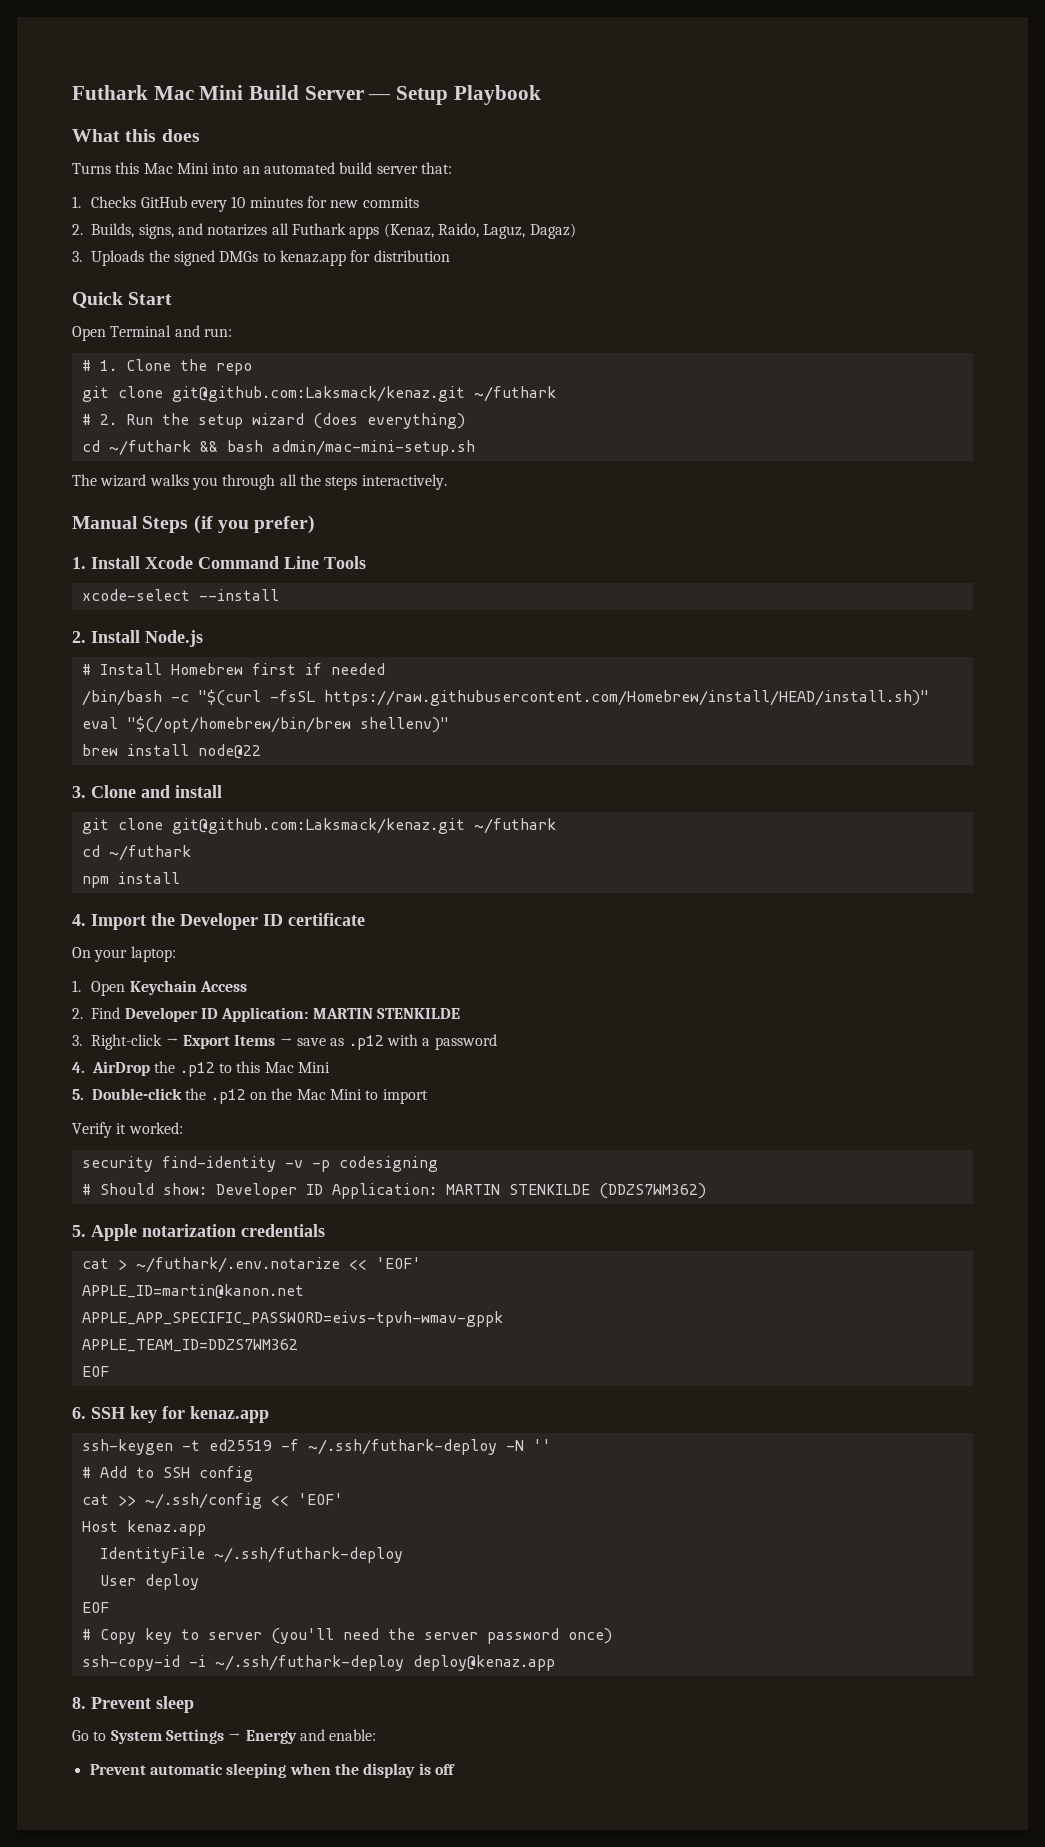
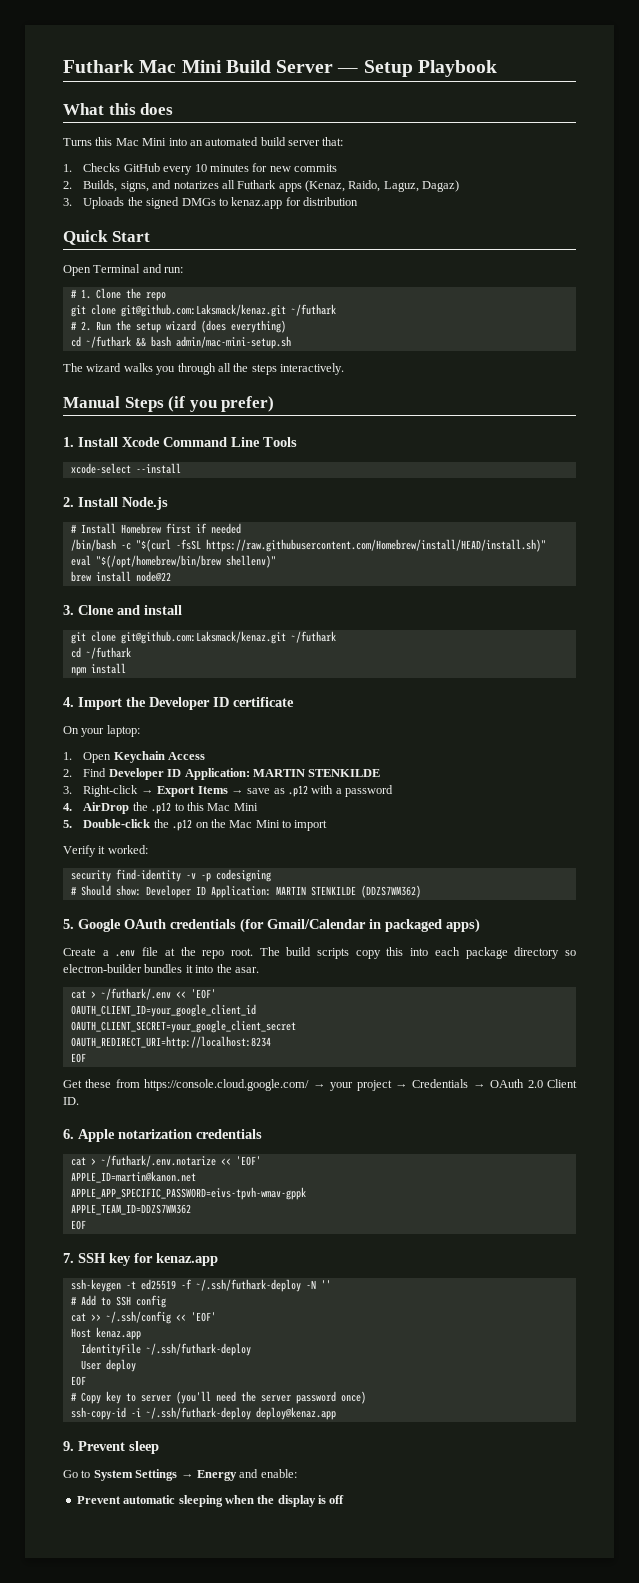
- 5. Apple notarization credentials
+ 5. Google OAuth credentials (for Gmail/Calendar in packaged apps)
+ Create a .env file at the repo root. The build scripts copy this into each package directory so electron-builder bundles it into the asar.
+ cat > ~/futhark/.env << 'EOF'
+ OAUTH_CLIENT_ID=your_google_client_id
+ OAUTH_CLIENT_SECRET=your_google_client_secret
+ OAUTH_REDIRECT_URI=http://localhost:8234
+ EOF
+ Get these from https://console.cloud.google.com/ → your project → Credentials → OAuth 2.0 Client ID.
+ 6. Apple notarization credentials
- 6. SSH key for kenaz.app
+ 7. SSH key for kenaz.app
- 8. Prevent sleep
+ 9. Prevent sleep

